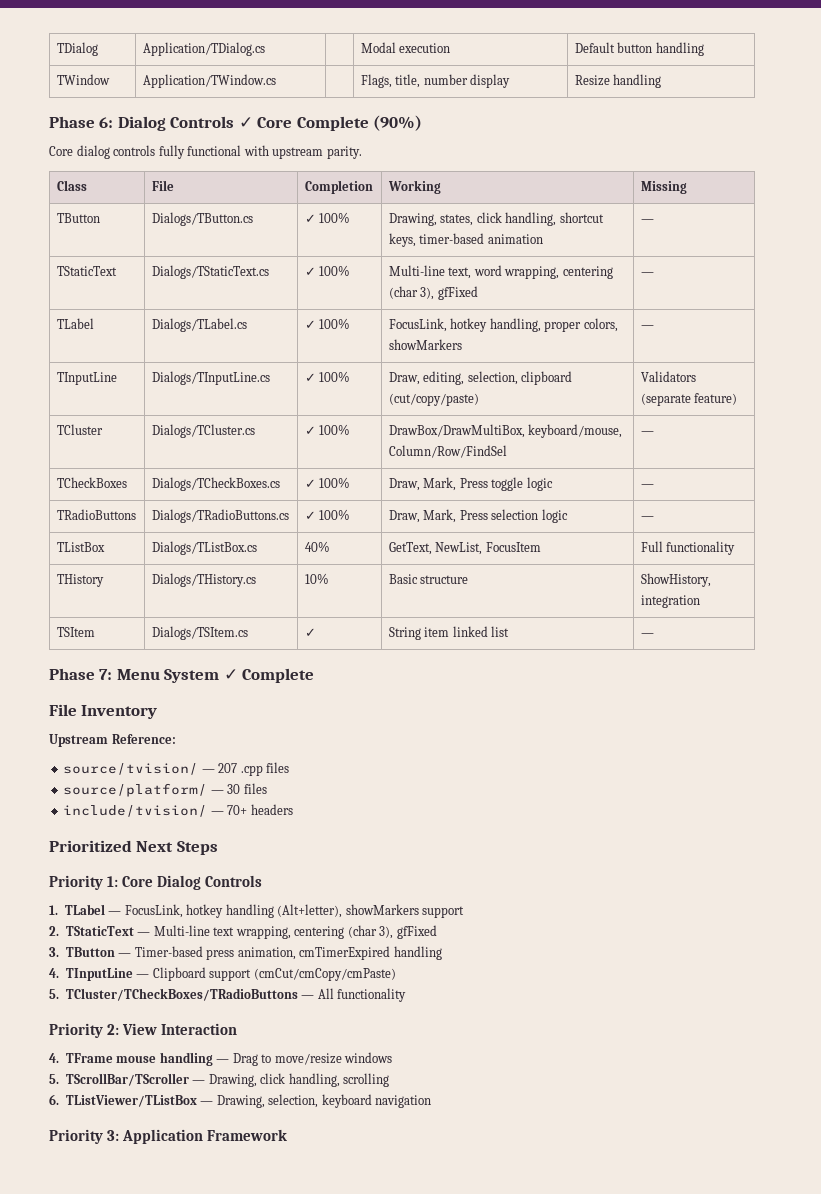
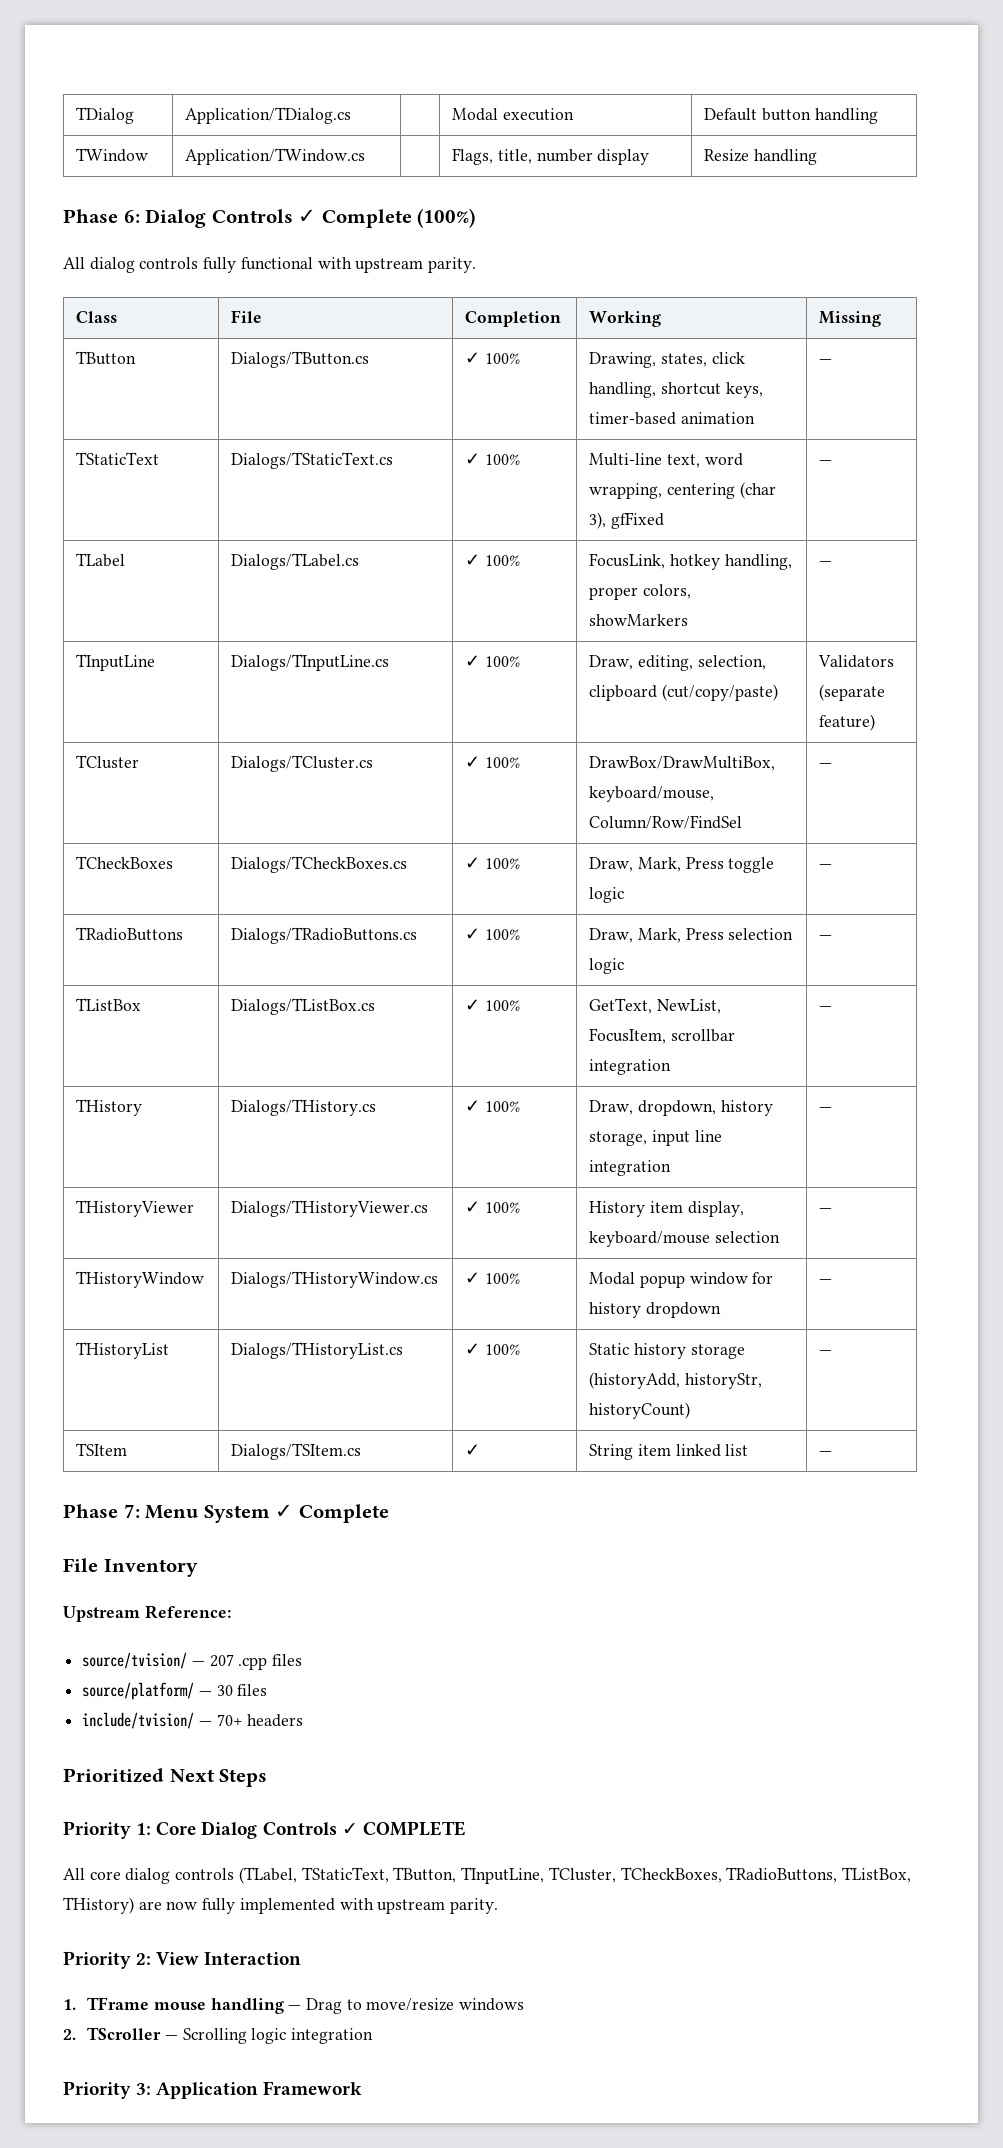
- Phase 6: Dialog Controls ✓ Core Complete (90%)
- Core dialog controls fully functional with upstream parity.
+ Phase 6: Dialog Controls ✓ Complete (100%)
+ All dialog controls fully functional with upstream parity.
- TListBox | Dialogs/TListBox.cs | 40% | GetText, NewList, FocusItem | Full functionality
- THistory | Dialogs/THistory.cs | 10% | Basic structure | ShowHistory, integration
+ TListBox | Dialogs/TListBox.cs | ✓ 100% | GetText, NewList, FocusItem, scrollbar integration | —
+ THistory | Dialogs/THistory.cs | ✓ 100% | Draw, dropdown, history storage, input line integration | —
+ THistoryViewer | Dialogs/THistoryViewer.cs | ✓ 100% | History item display, keyboard/mouse selection | —
+ THistoryWindow | Dialogs/THistoryWindow.cs | ✓ 100% | Modal popup window for history dropdown | —
+ THistoryList | Dialogs/THistoryList.cs | ✓ 100% | Static history storage (historyAdd, historyStr, historyCount) | —
- Priority 1: Core Dialog Controls
- 1. TLabel — FocusLink, hotkey handling (Alt+letter), showMarkers support
- 2. TStaticText — Multi-line text wrapping, centering (char 3), gfFixed
- 3. TButton — Timer-based press animation, cmTimerExpired handling
- 4. TInputLine — Clipboard support (cmCut/cmCopy/cmPaste)
- 5. TCluster/TCheckBoxes/TRadioButtons — All functionality
+ Priority 1: Core Dialog Controls ✓ COMPLETE
+ All core dialog controls (TLabel, TStaticText, TButton, TInputLine, TCluster, TCheckBoxes, TRadioButtons, TListBox, THistory) are now fully implemented with upstream parity.
- 4. TFrame mouse handling — Drag to move/resize windows
+ 1. TFrame mouse handling — Drag to move/resize windows
- 5. TScrollBar/TScroller — Drawing, click handling, scrolling
- 6. TListViewer/TListBox — Drawing, selection, keyboard navigation
+ 2. TScroller — Scrolling logic integration

